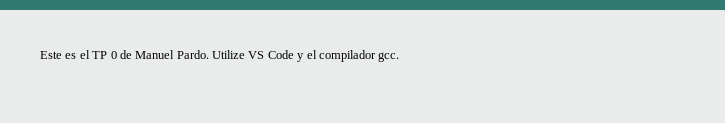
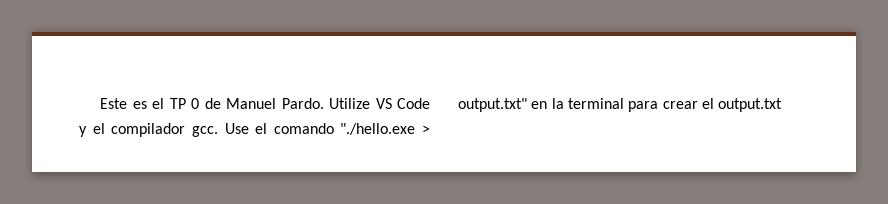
+ Use el comando "./hello.exe > output.txt" en la terminal para crear el output.txt

